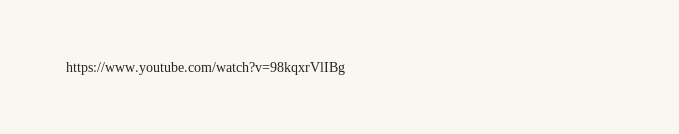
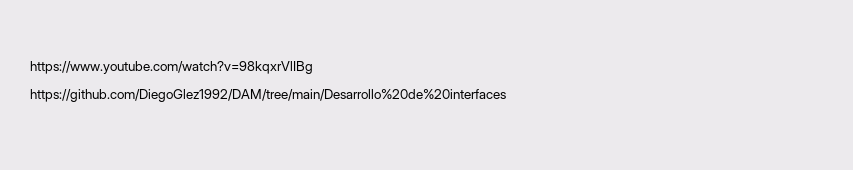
+ https://github.com/DiegoGlez1992/DAM/tree/main/Desarrollo%20de%20interfaces

